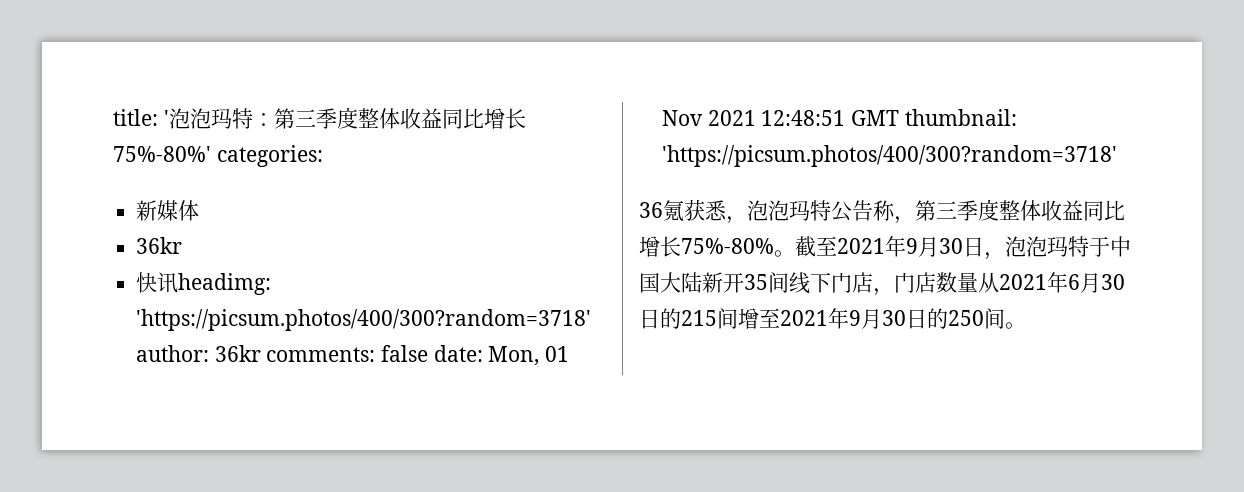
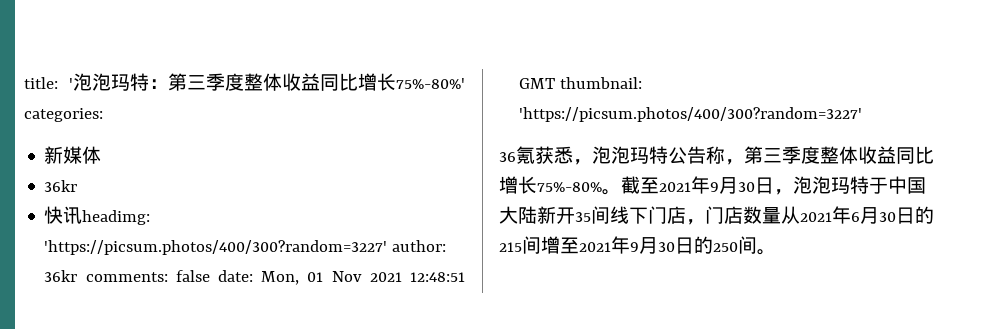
- 快讯headimg: 'https://picsum.photos/400/300?random=3718' author: 36kr comments: false date: Mon, 01 Nov 2021 12:48:51 GMT thumbnail: 'https://picsum.photos/400/300?random=3718'
+ 快讯headimg: 'https://picsum.photos/400/300?random=3227' author: 36kr comments: false date: Mon, 01 Nov 2021 12:48:51 GMT thumbnail: 'https://picsum.photos/400/300?random=3227'

